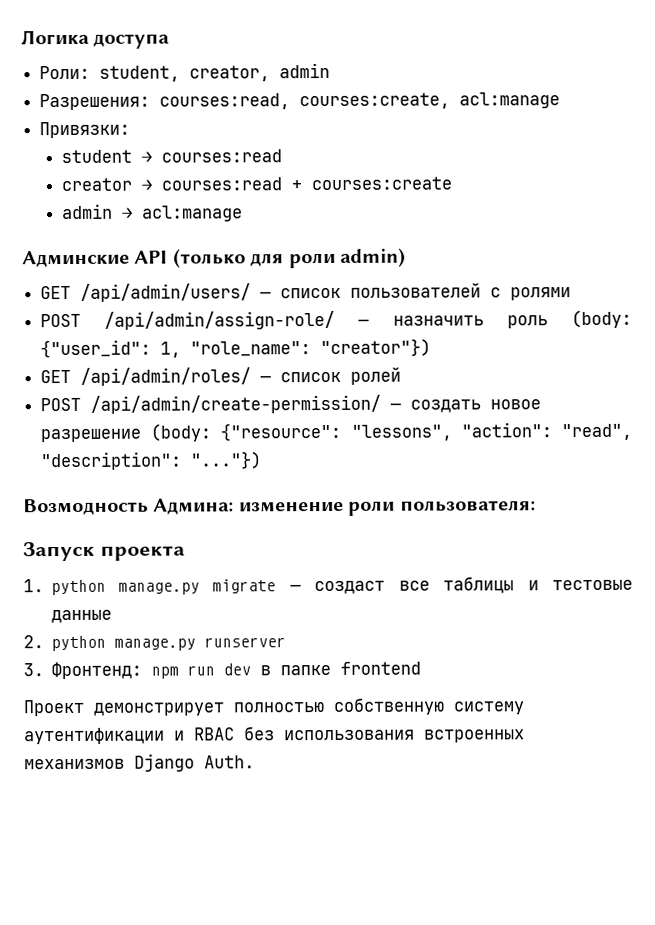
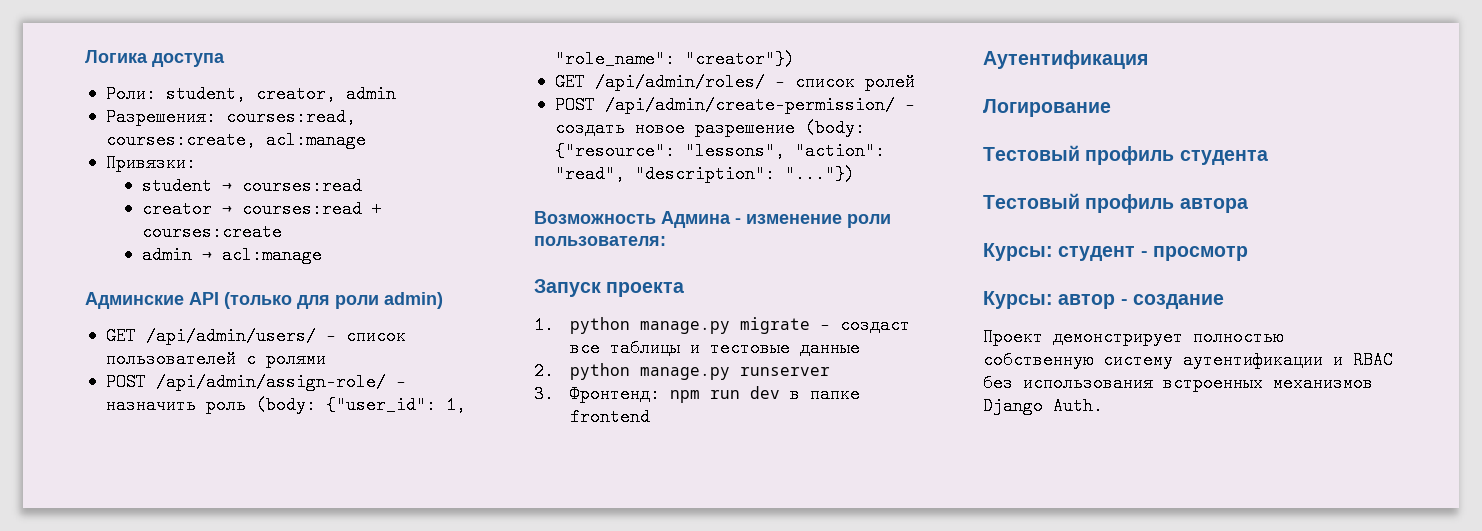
- Возмодность Админа: изменение роли пользователя:
+ Возможность Админа - изменение роли пользователя:
+ Аутентификация
+ Логирование
+ Тестовый профиль студента
+ Тестовый профиль автора
+ Курсы: студент - просмотр
+ Курсы: автор - создание

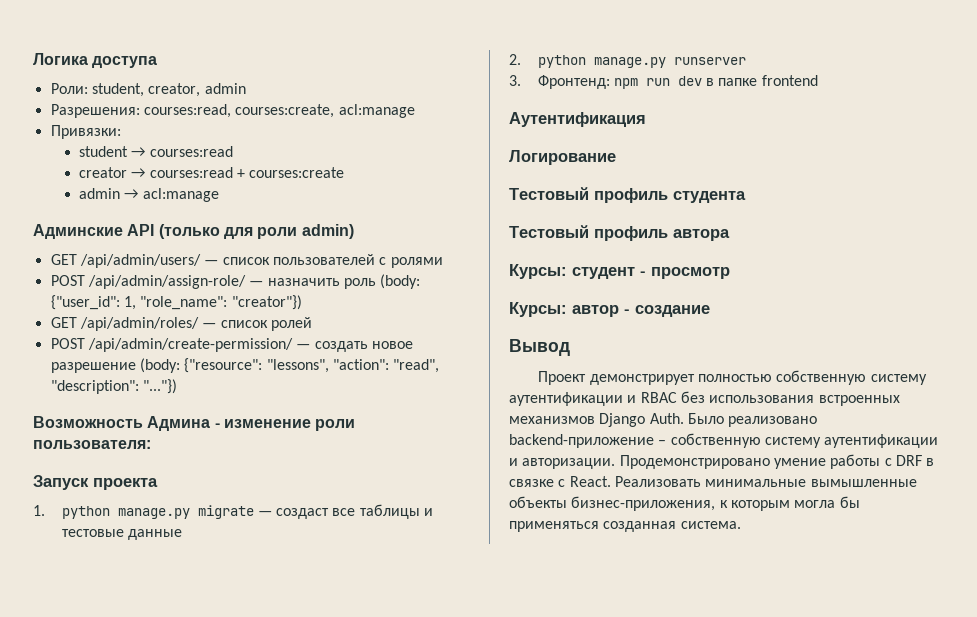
+ Вывод
+ Было реализовано backend-приложение – собственную систему аутентификации и авторизации. Продемонстрировано умение работы с DRF в связке с React. Реализовать минимальные вымышленные объекты бизнес-приложения, к которым могла бы применяться созданная система.

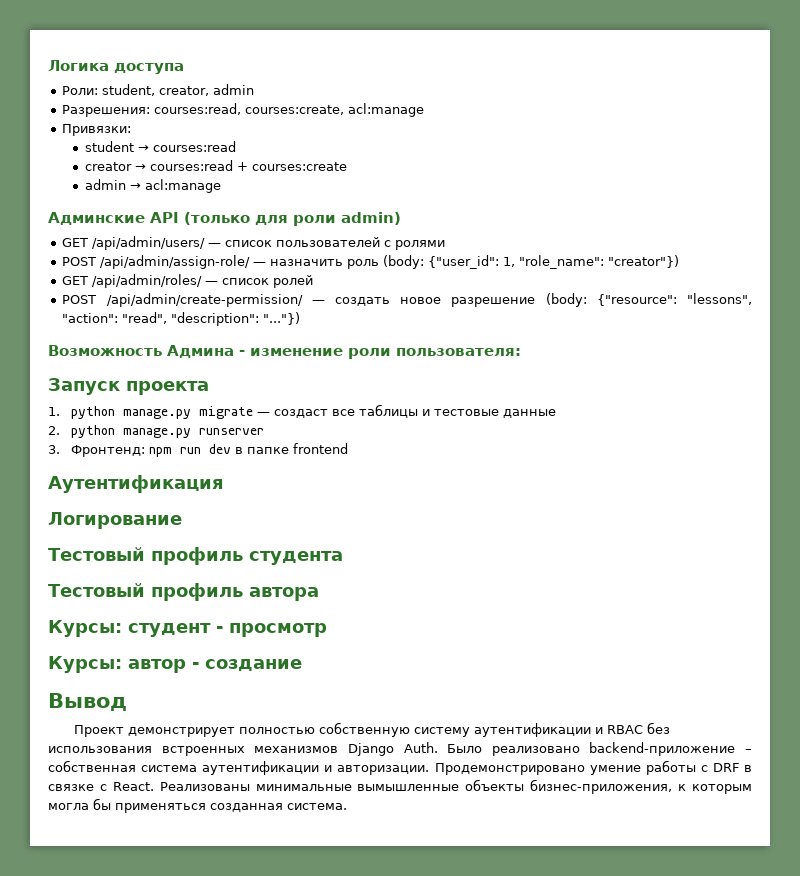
- Было реализовано backend-приложение – собственную систему аутентификации и авторизации.
+ Было реализовано backend-приложение – собственная система аутентификации и авторизации.
- Реализовать минимальные вымышленные объекты бизнес-приложения, к которым могла бы применяться созданная система.
+ Реализованы минимальные вымышленные объекты бизнес-приложения, к которым могла бы применяться созданная система.

